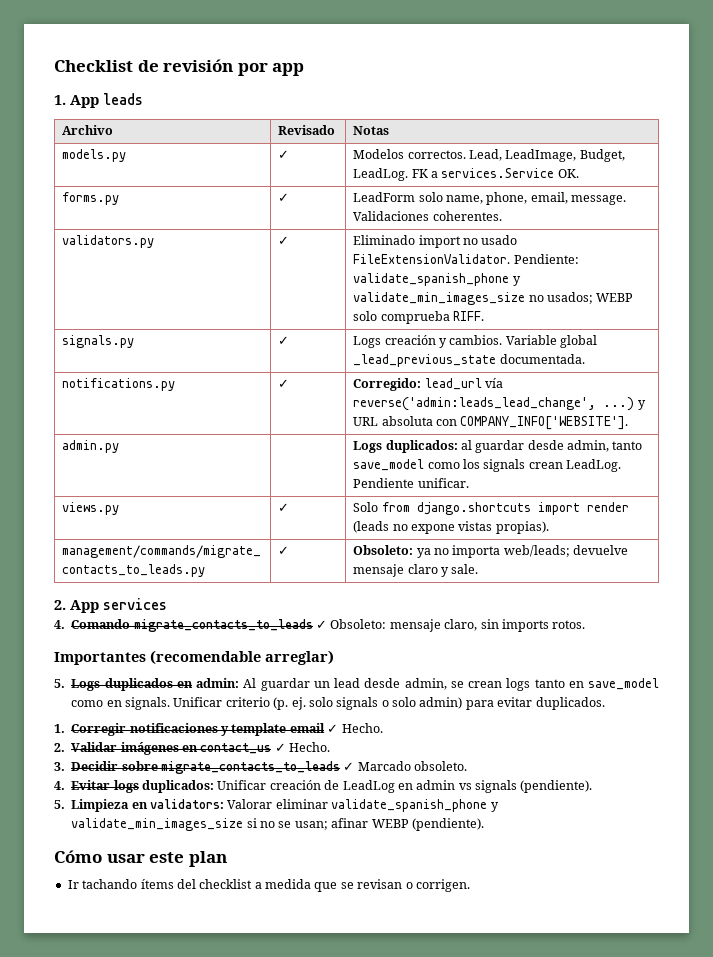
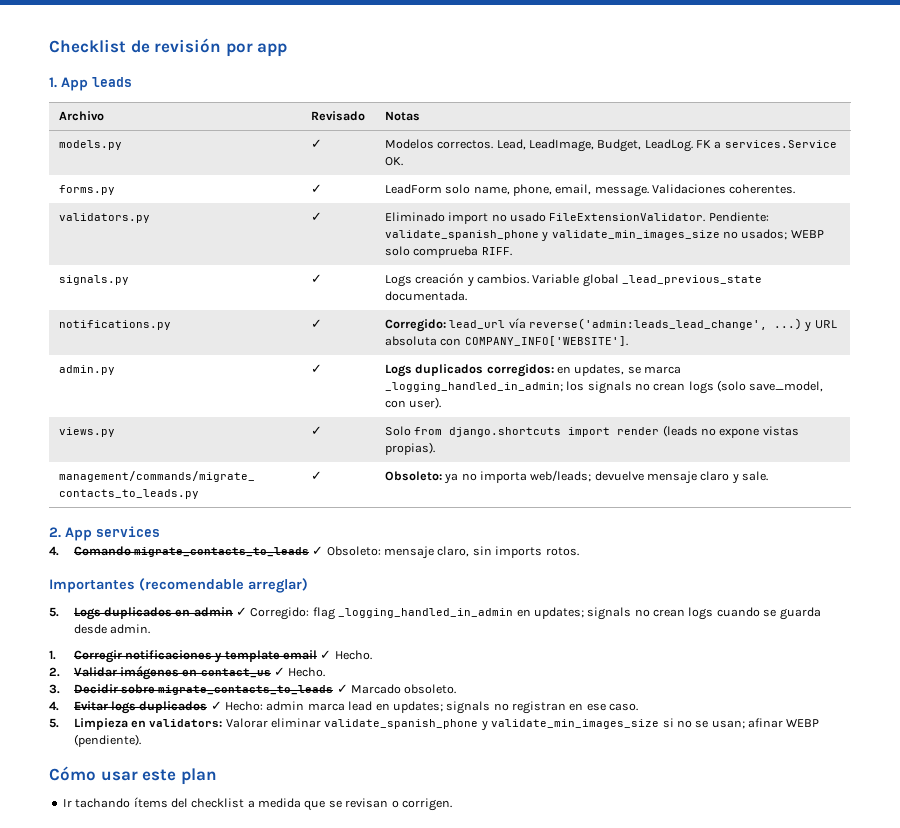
- admin.py | | Logs duplicados: al guardar desde admin, tanto save_model como los signals crean LeadLog. Pendiente unificar.
+ admin.py | ✓ | Logs duplicados corregidos: en updates, se marca _logging_handled_in_admin; los signals no crean logs (solo save_model, con user).
- 5. Logs duplicados en admin: Al guardar un lead desde admin, se crean logs tanto en save_model como en signals. Unificar criterio (p. ej. solo signals o solo admin) para evitar duplicados.
+ 5. Logs duplicados en admin ✓ Corregido: flag _logging_handled_in_admin en updates; signals no crean logs cuando se guarda desde admin.
- 4. Evitar logs duplicados: Unificar creación de LeadLog en admin vs signals (pendiente).
+ 4. Evitar logs duplicados ✓ Hecho: admin marca lead en updates; signals no registran en ese caso.

